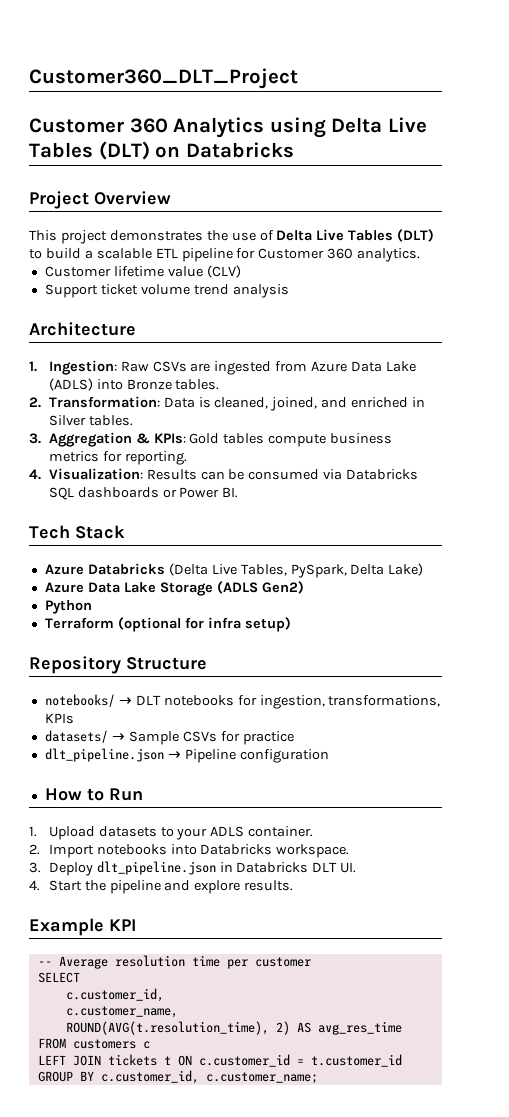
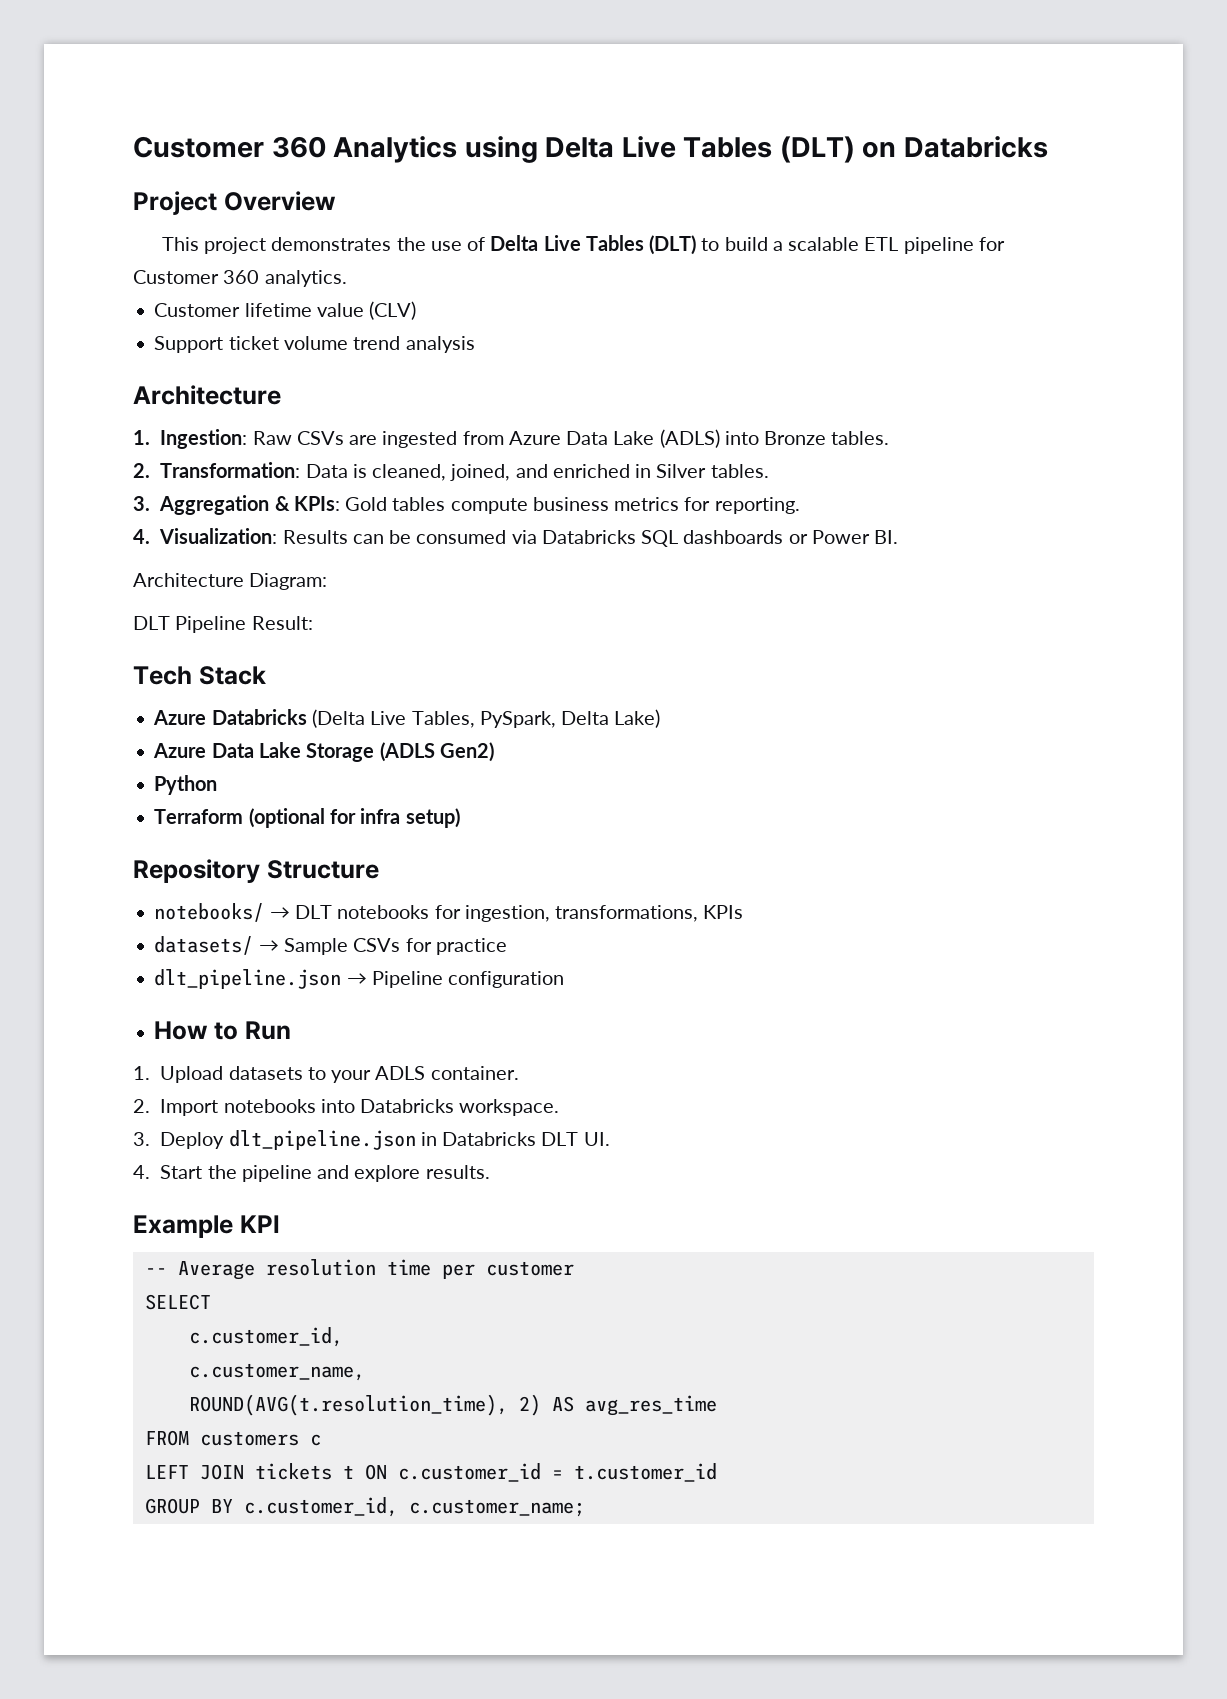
- Customer360_DLT_Project
+ Architecture Diagram:
+ DLT Pipeline Result:

